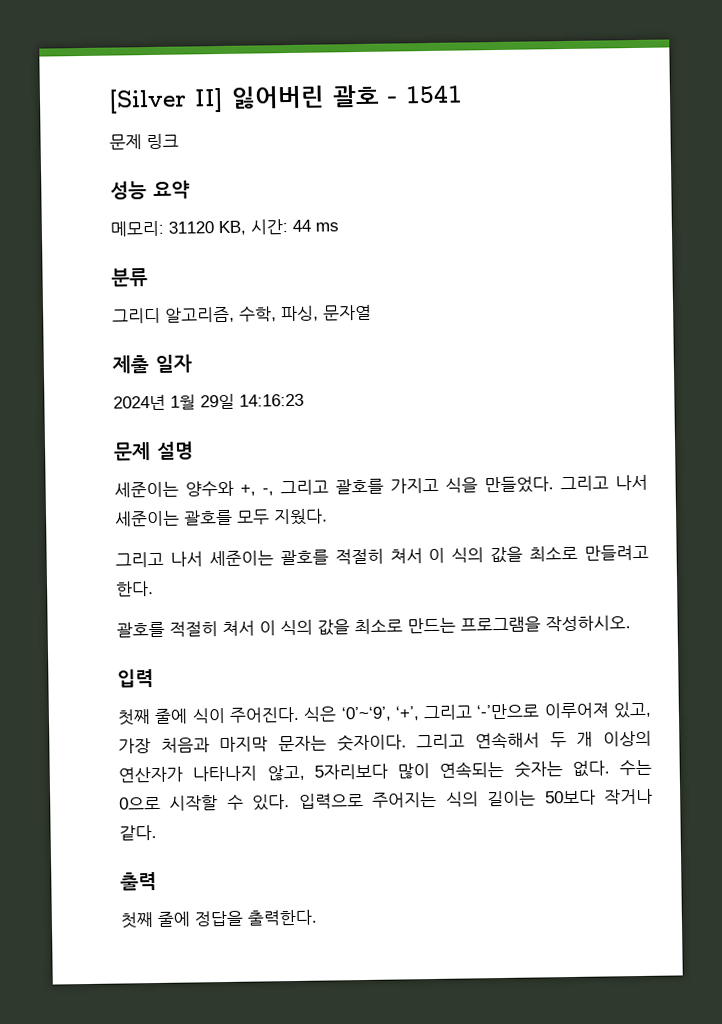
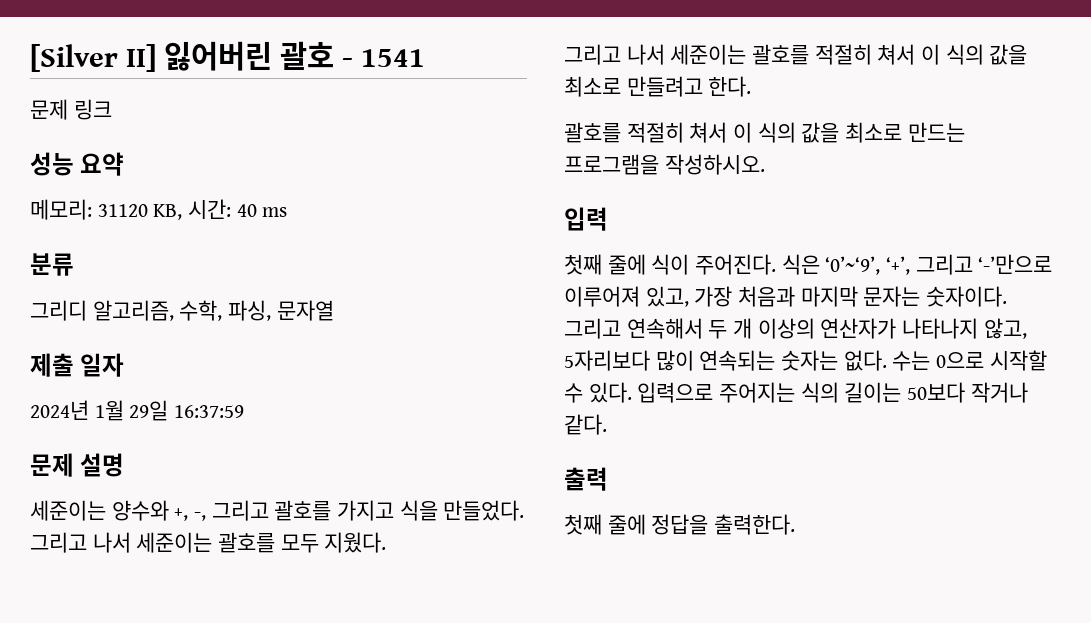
- 메모리: 31120 KB, 시간: 44 ms
+ 메모리: 31120 KB, 시간: 40 ms
- 2024년 1월 29일 14:16:23
+ 2024년 1월 29일 16:37:59

